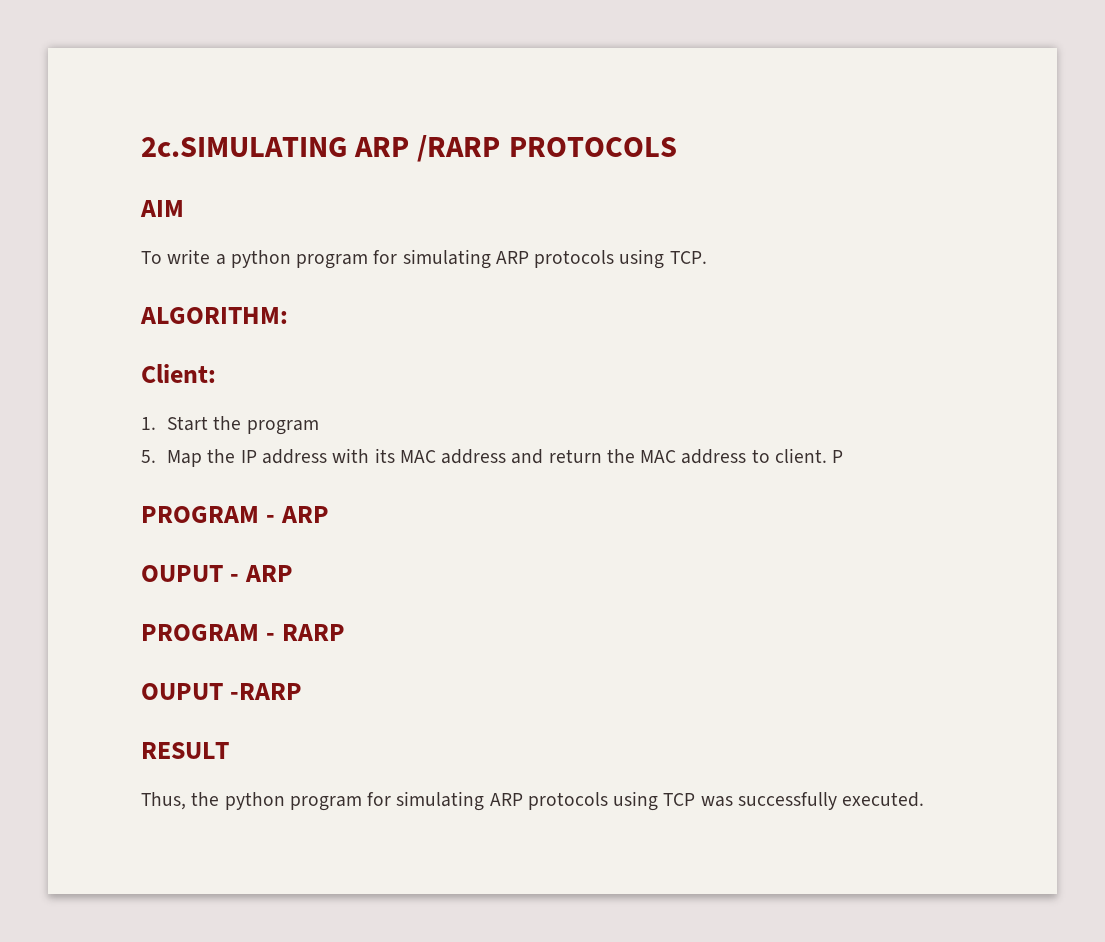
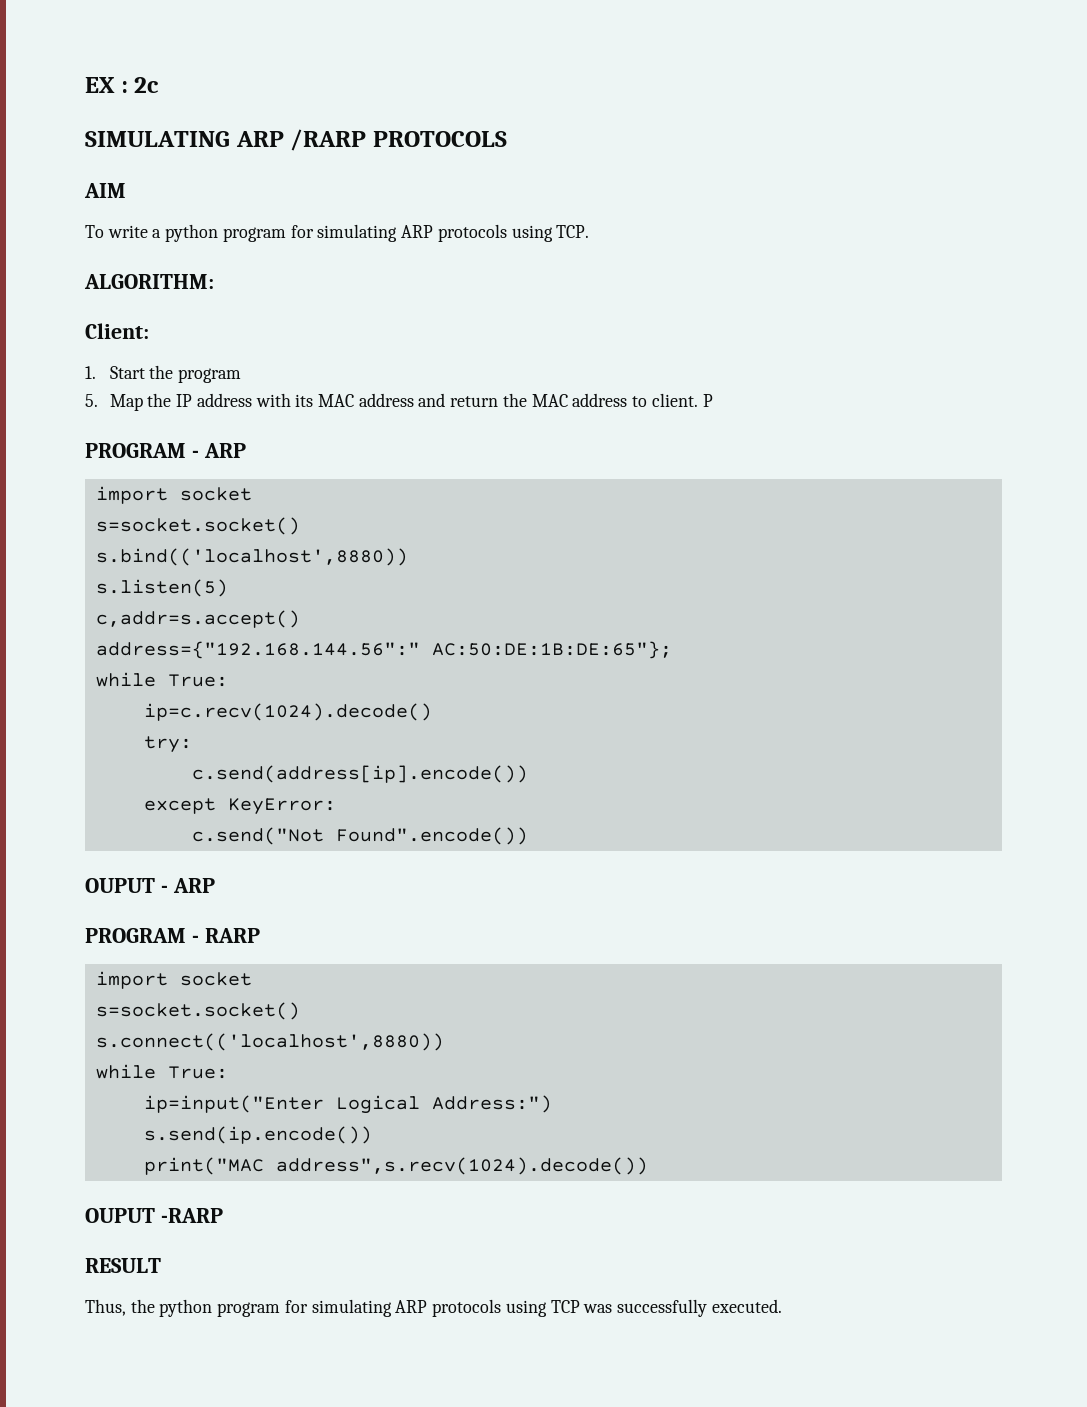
- 2c.SIMULATING ARP /RARP PROTOCOLS
+ EX : 2c
+ SIMULATING ARP /RARP PROTOCOLS
  PROGRAM - ARP
+ import socket
+ s=socket.socket()
+ s.bind(('localhost',8880))
+ s.listen(5)
+ c,addr=s.accept()
+ address={"192.168.144.56":" AC:50:DE:1B:DE:65"};
+ while True:
+ ip=c.recv(1024).decode()
+ try:
+ c.send(address[ip].encode())
+ except KeyError:
+ c.send("Not Found".encode())
  PROGRAM - RARP
+ import socket
+ s=socket.socket()
+ s.connect(('localhost',8880))
+ while True:
+ ip=input("Enter Logical Address:")
+ s.send(ip.encode())
+ print("MAC address",s.recv(1024).decode())

